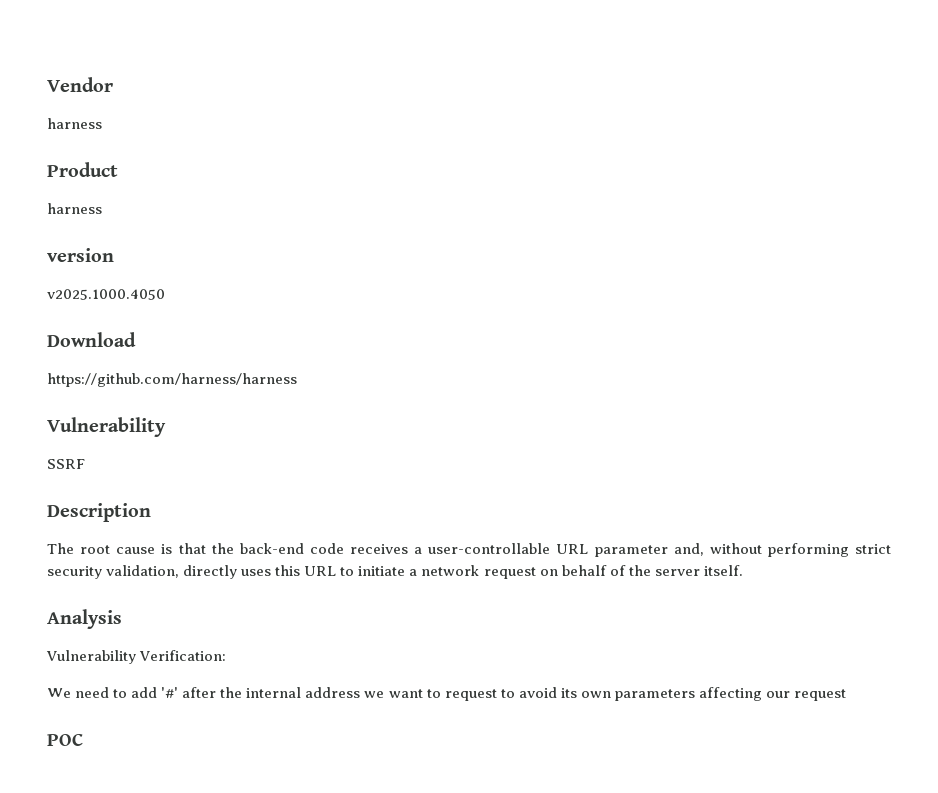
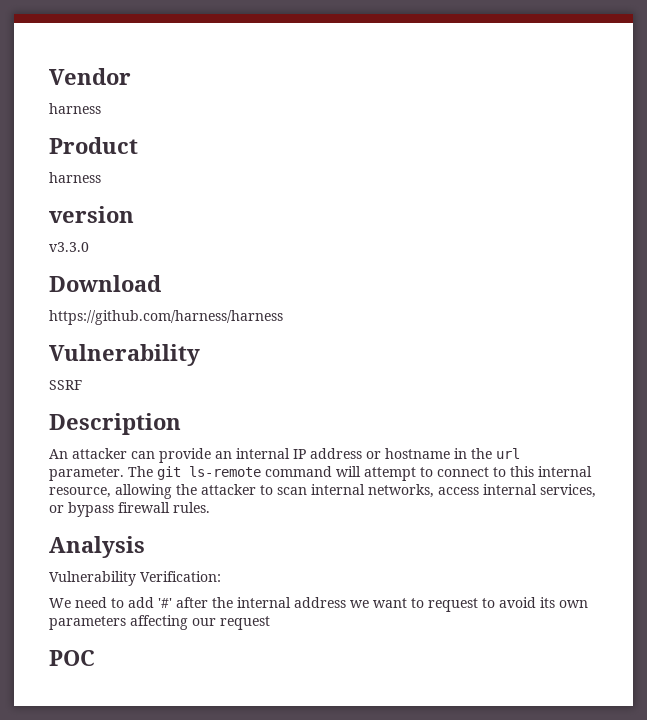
- v2025.1000.4050
+ v3.3.0
- The root cause is that the back-end code receives a user-controllable URL parameter and, without performing strict security validation, directly uses this URL to initiate a network request on behalf of the server itself.
+ An attacker can provide an internal IP address or hostname in the url parameter. The git ls-remote command will attempt to connect to this internal resource, allowing the attacker to scan internal networks, access internal services, or bypass firewall rules.

